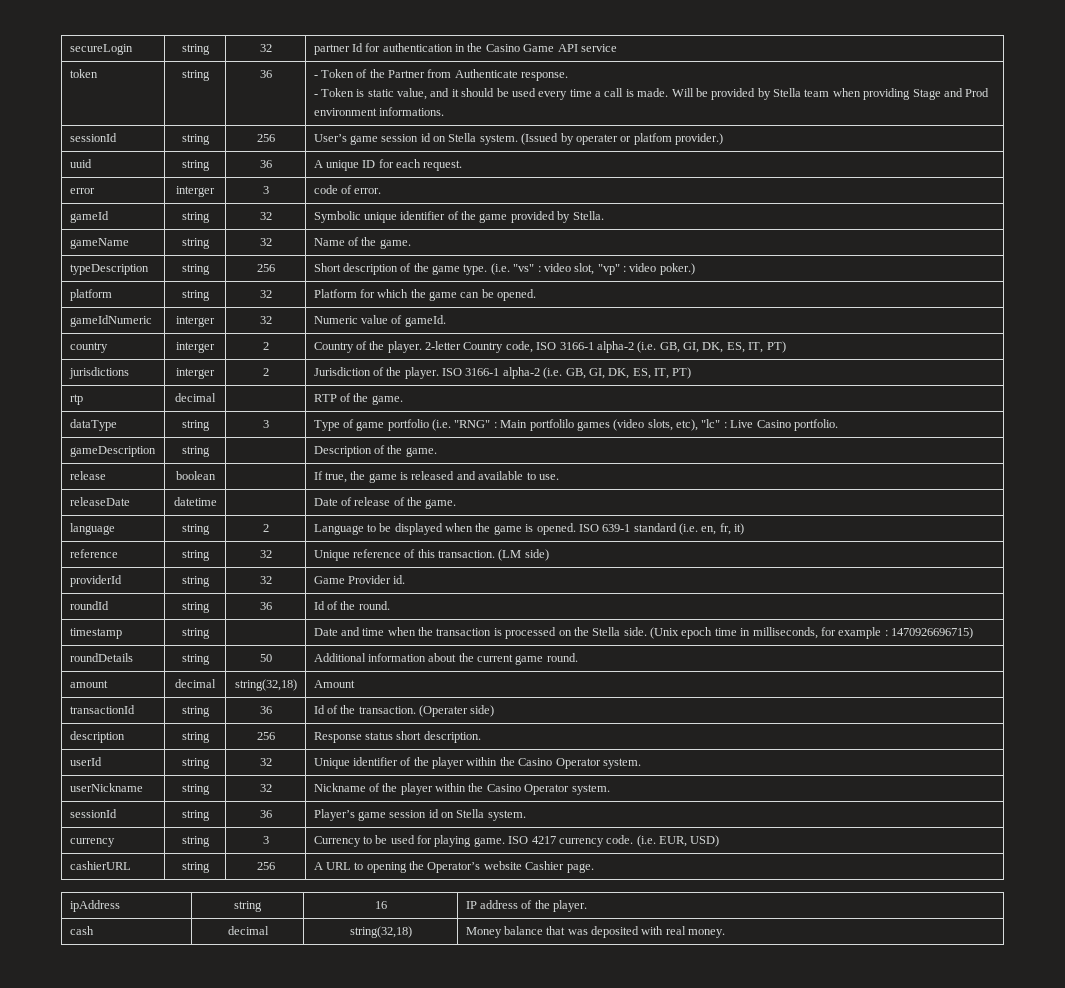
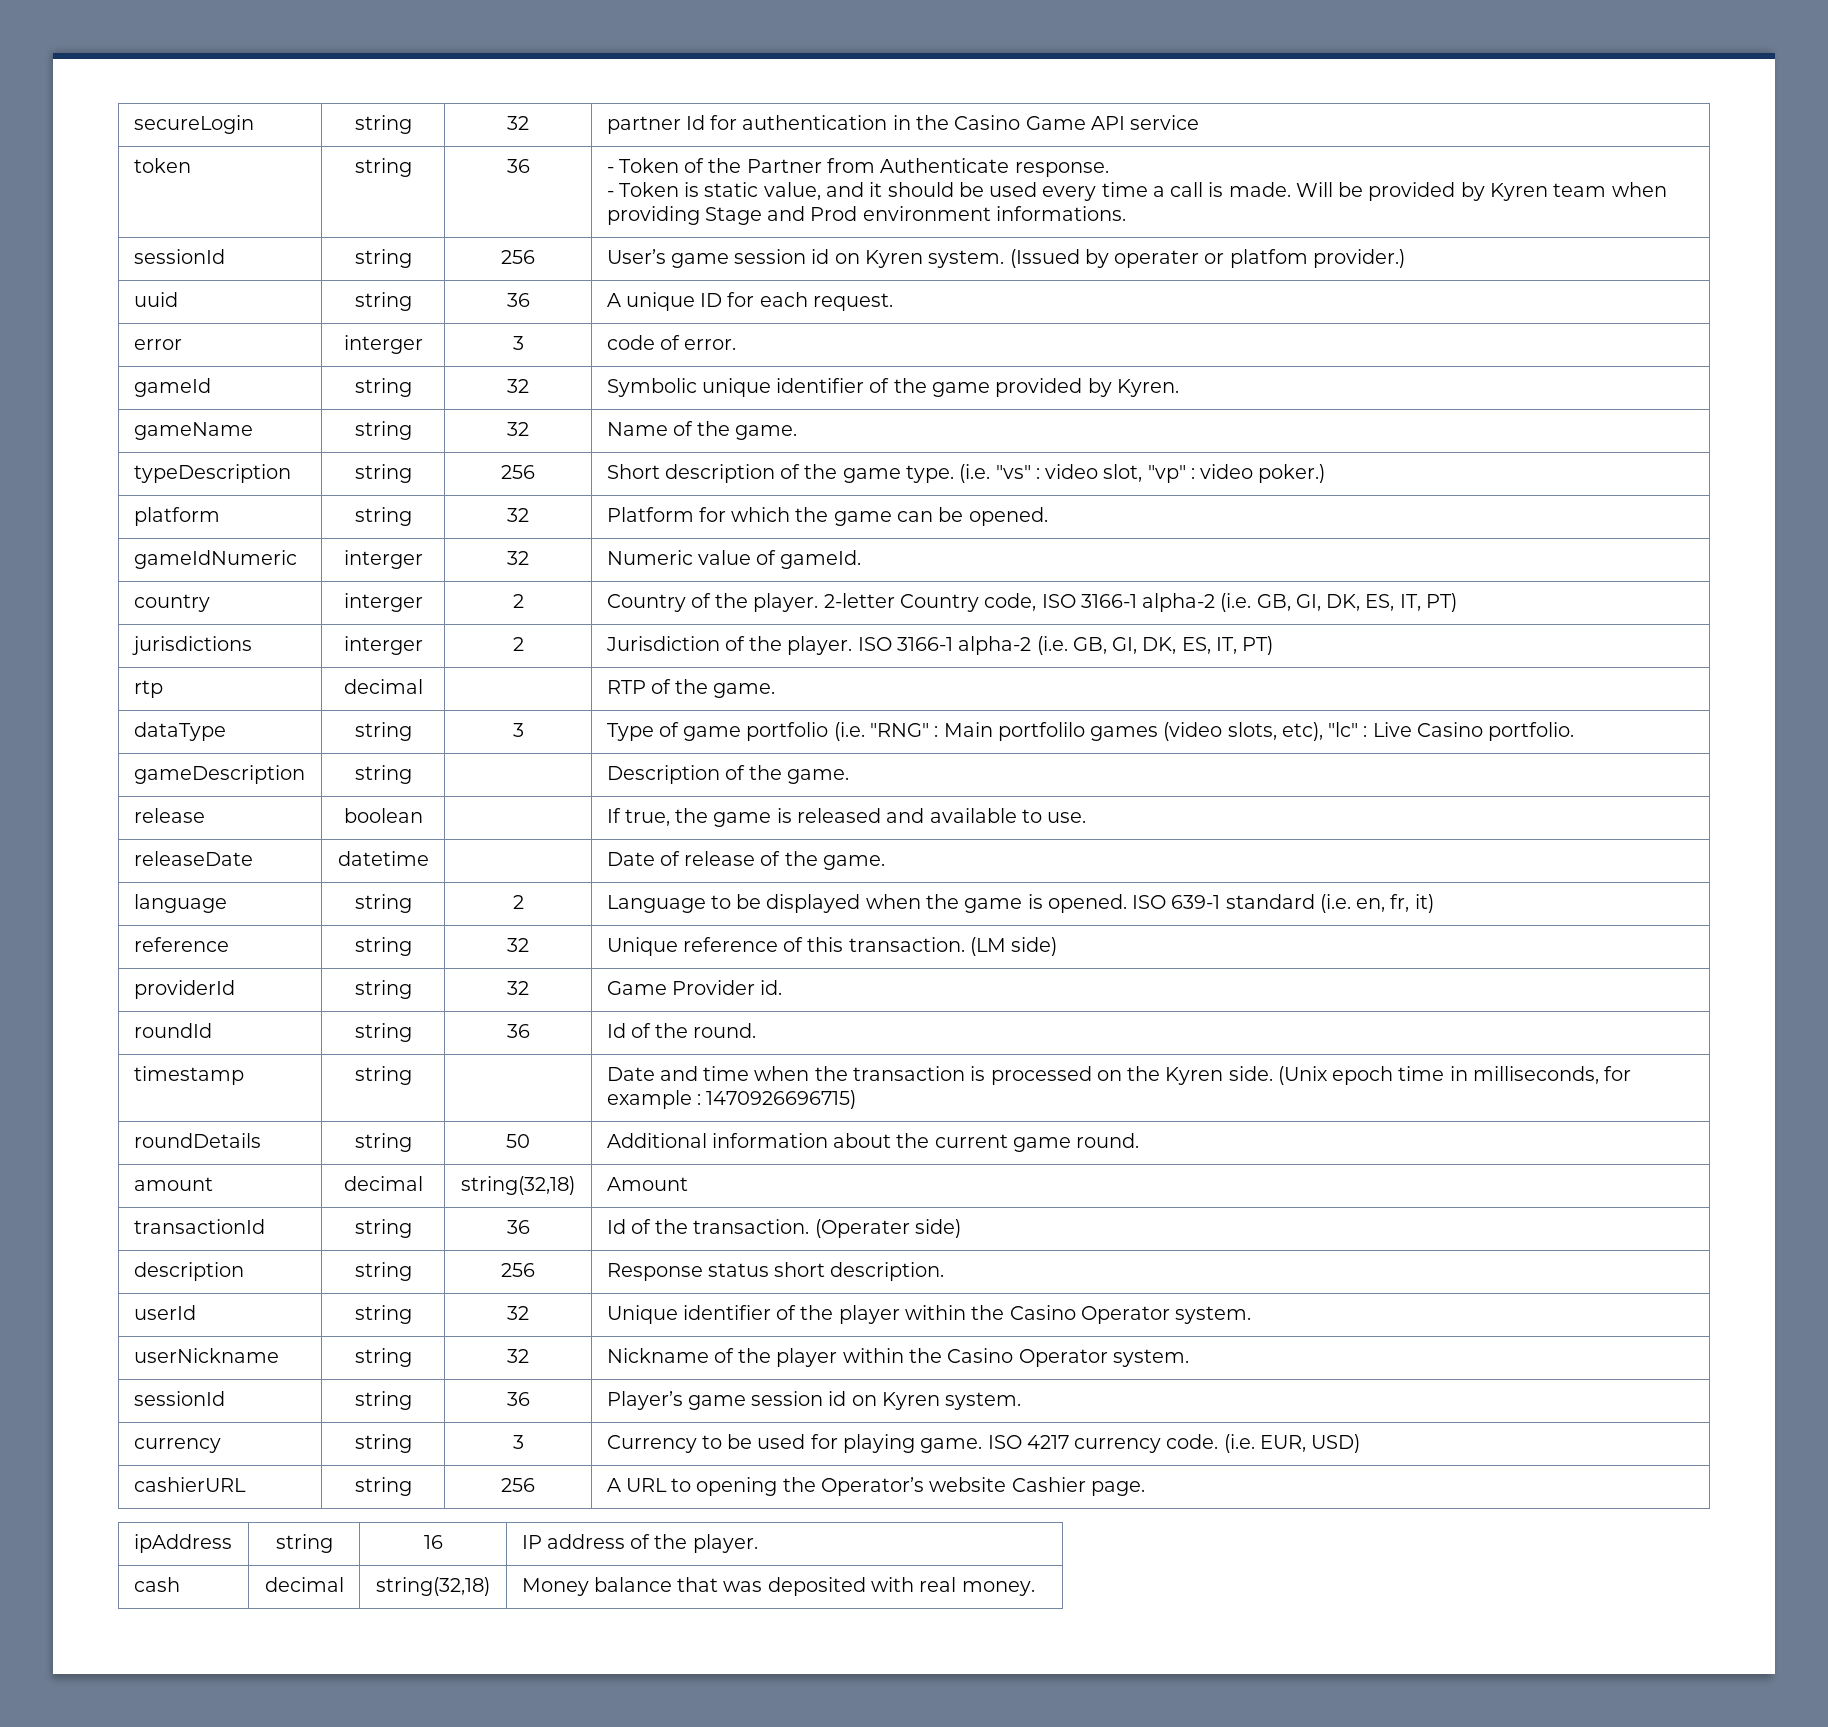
  token | string | 36 | - Token of the Partner from Authenticate response.
- - Token is static value, and it should be used every time a call is made. Will be provided by Stella team when providing Stage and Prod environment informations.
+ - Token is static value, and it should be used every time a call is made. Will be provided by Kyren team when providing Stage and Prod environment informations.
- sessionId | string | 256 | User’s game session id on Stella system. (Issued by operater or platfom provider.)
+ sessionId | string | 256 | User’s game session id on Kyren system. (Issued by operater or platfom provider.)
- gameId | string | 32 | Symbolic unique identifier of the game provided by Stella.
+ gameId | string | 32 | Symbolic unique identifier of the game provided by Kyren.
- timestamp | string | | Date and time when the transaction is processed on the Stella side. (Unix epoch time in milliseconds, for example : 1470926696715)
+ timestamp | string | | Date and time when the transaction is processed on the Kyren side. (Unix epoch time in milliseconds, for example : 1470926696715)
- sessionId | string | 36 | Player’s game session id on Stella system.
+ sessionId | string | 36 | Player’s game session id on Kyren system.

